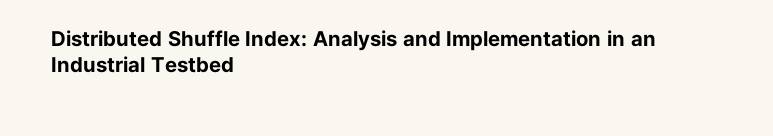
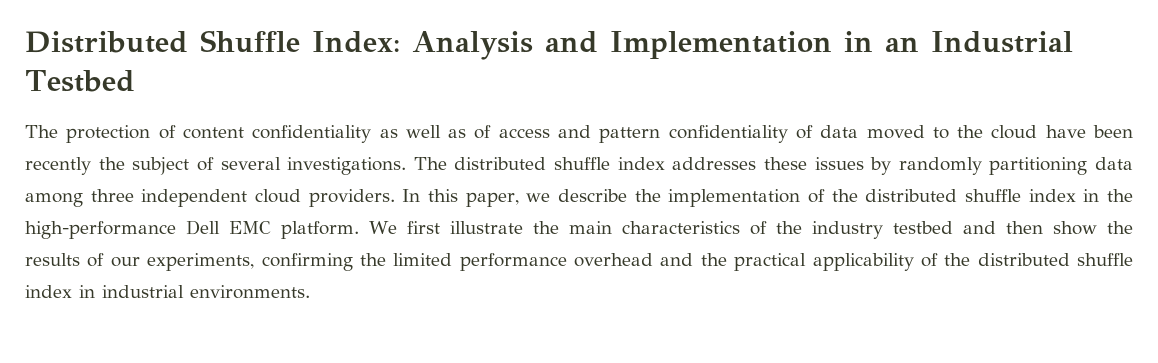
+ The protection of content confidentiality as well as of access and pattern confidentiality of data moved to the cloud have been recently the subject of several investigations. The distributed shuffle index addresses these issues by randomly partitioning data among three independent cloud providers. In this paper, we describe the implementation of the distributed shuffle index in the high-performance Dell EMC platform. We first illustrate the main characteristics of the industry testbed and then show the results of our experiments, confirming the limited performance overhead and the practical applicability of the distributed shuffle index in industrial environments.

